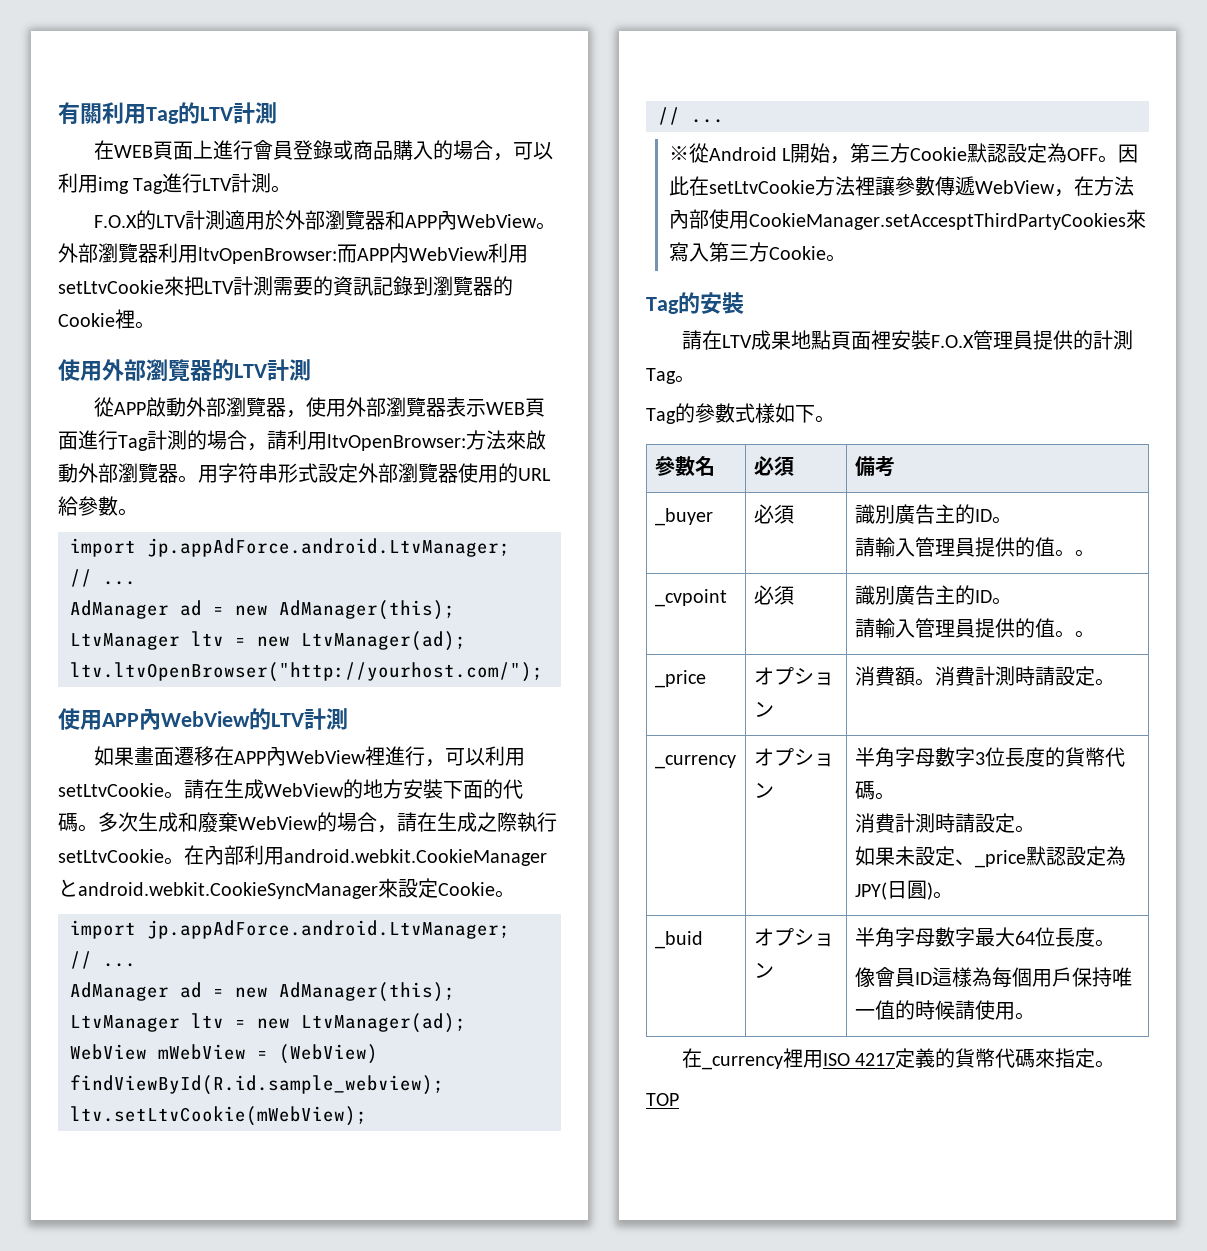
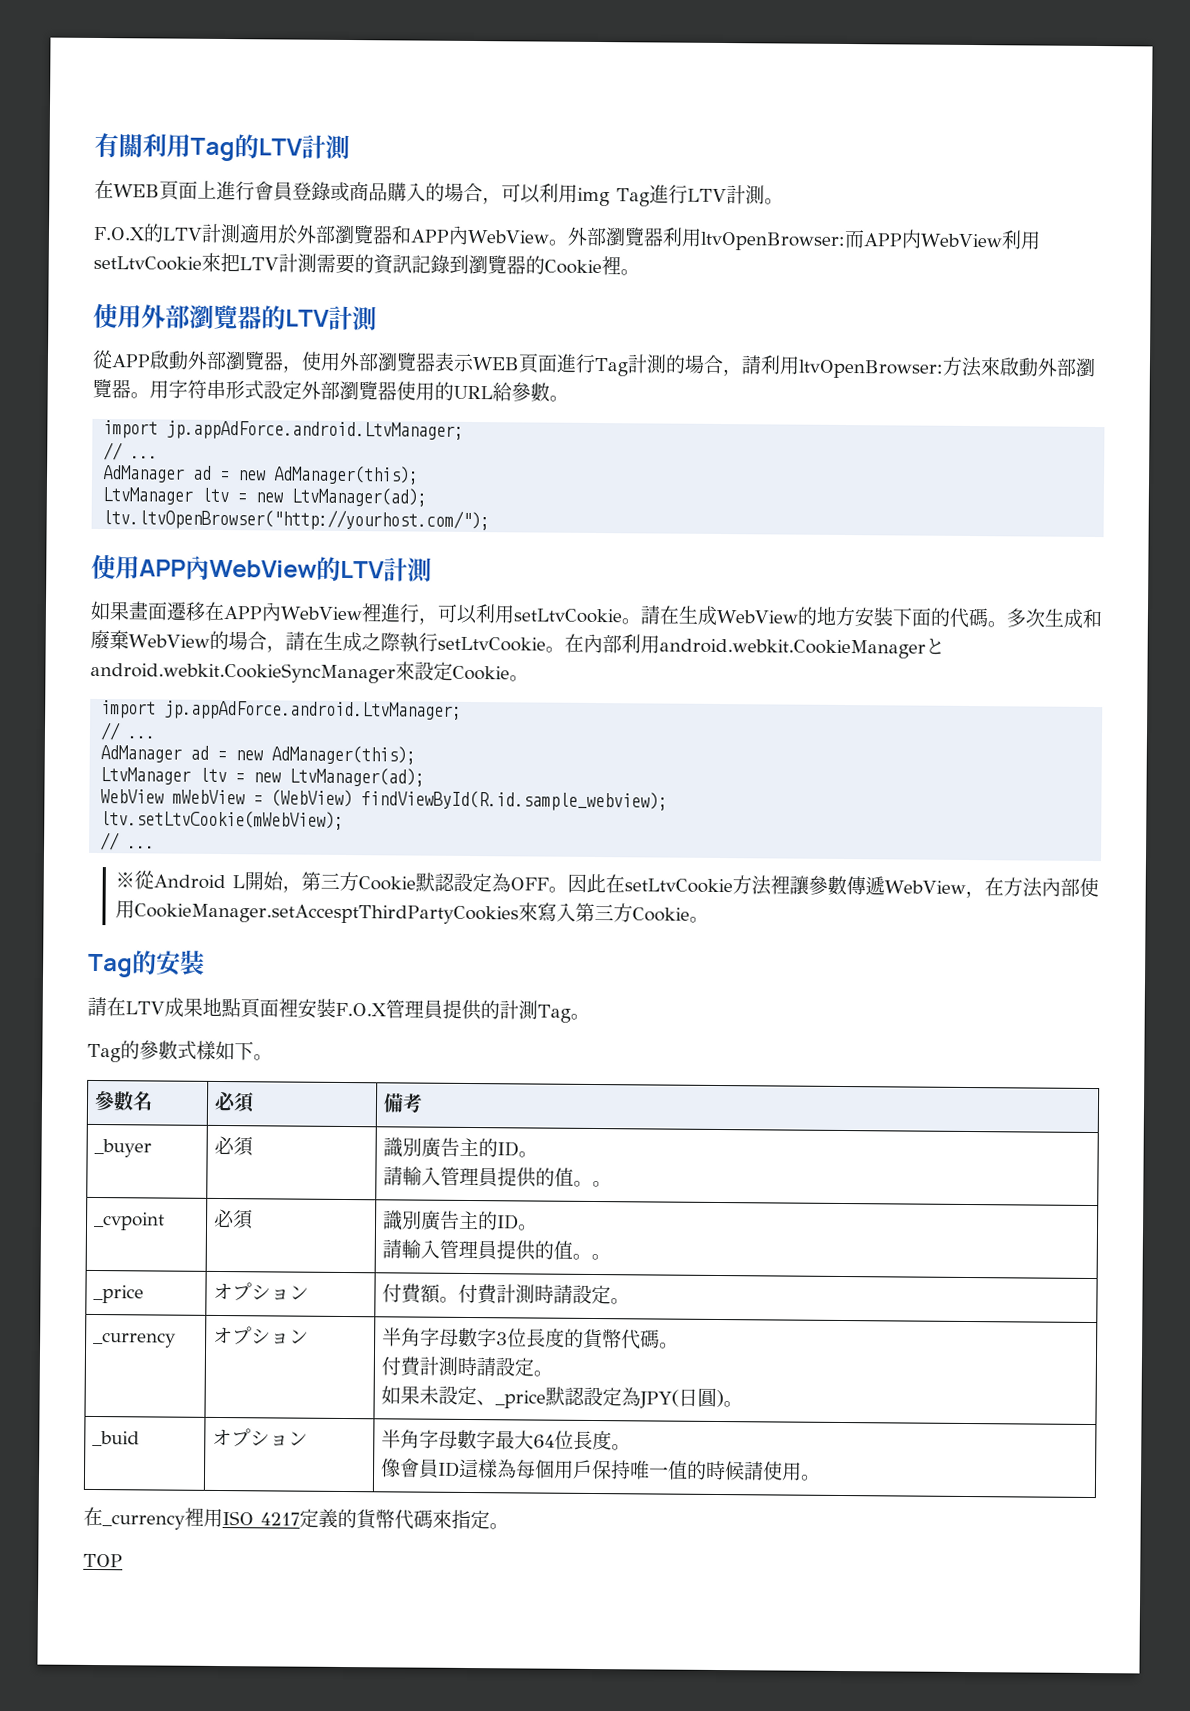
- _price | オプション | 消費額。消費計測時請設定。
+ _price | オプション | 付費額。付費計測時請設定。
  _currency | オプション | 半角字母數字3位長度的貨幣代碼。
- 消費計測時請設定。
+ 付費計測時請設定。

